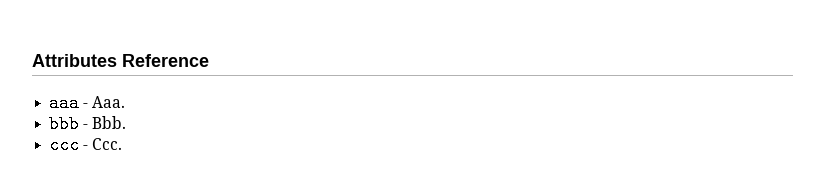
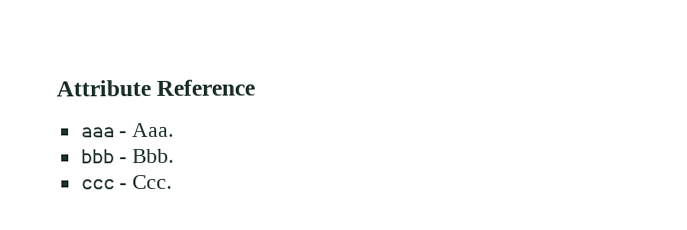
- Attributes Reference
+ Attribute Reference

